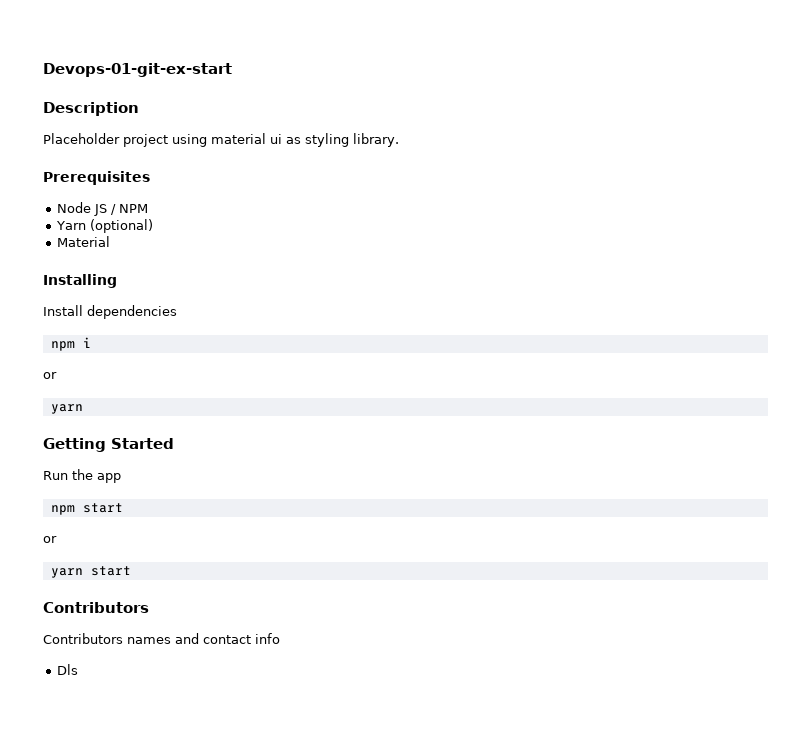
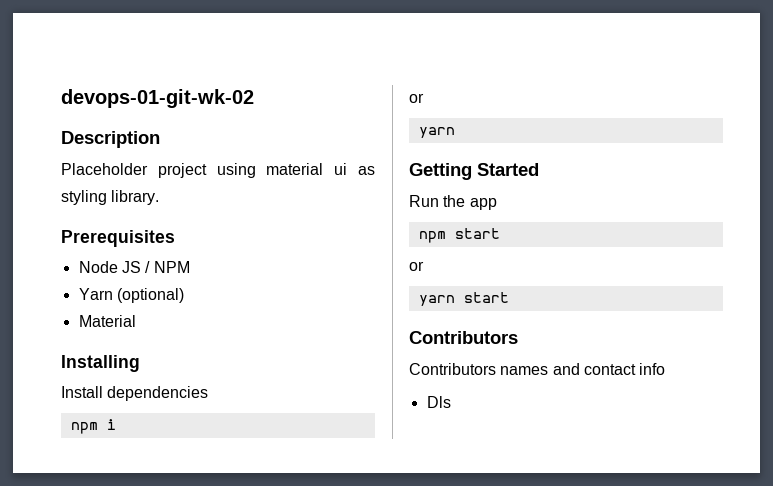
- Devops-01-git-ex-start
+ devops-01-git-wk-02

